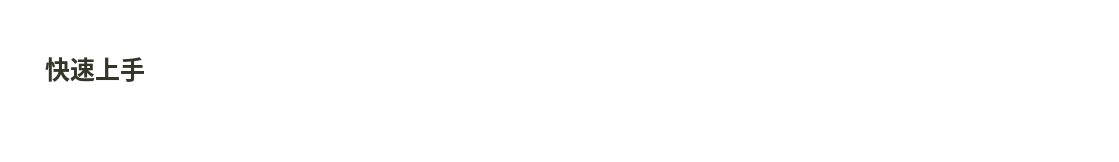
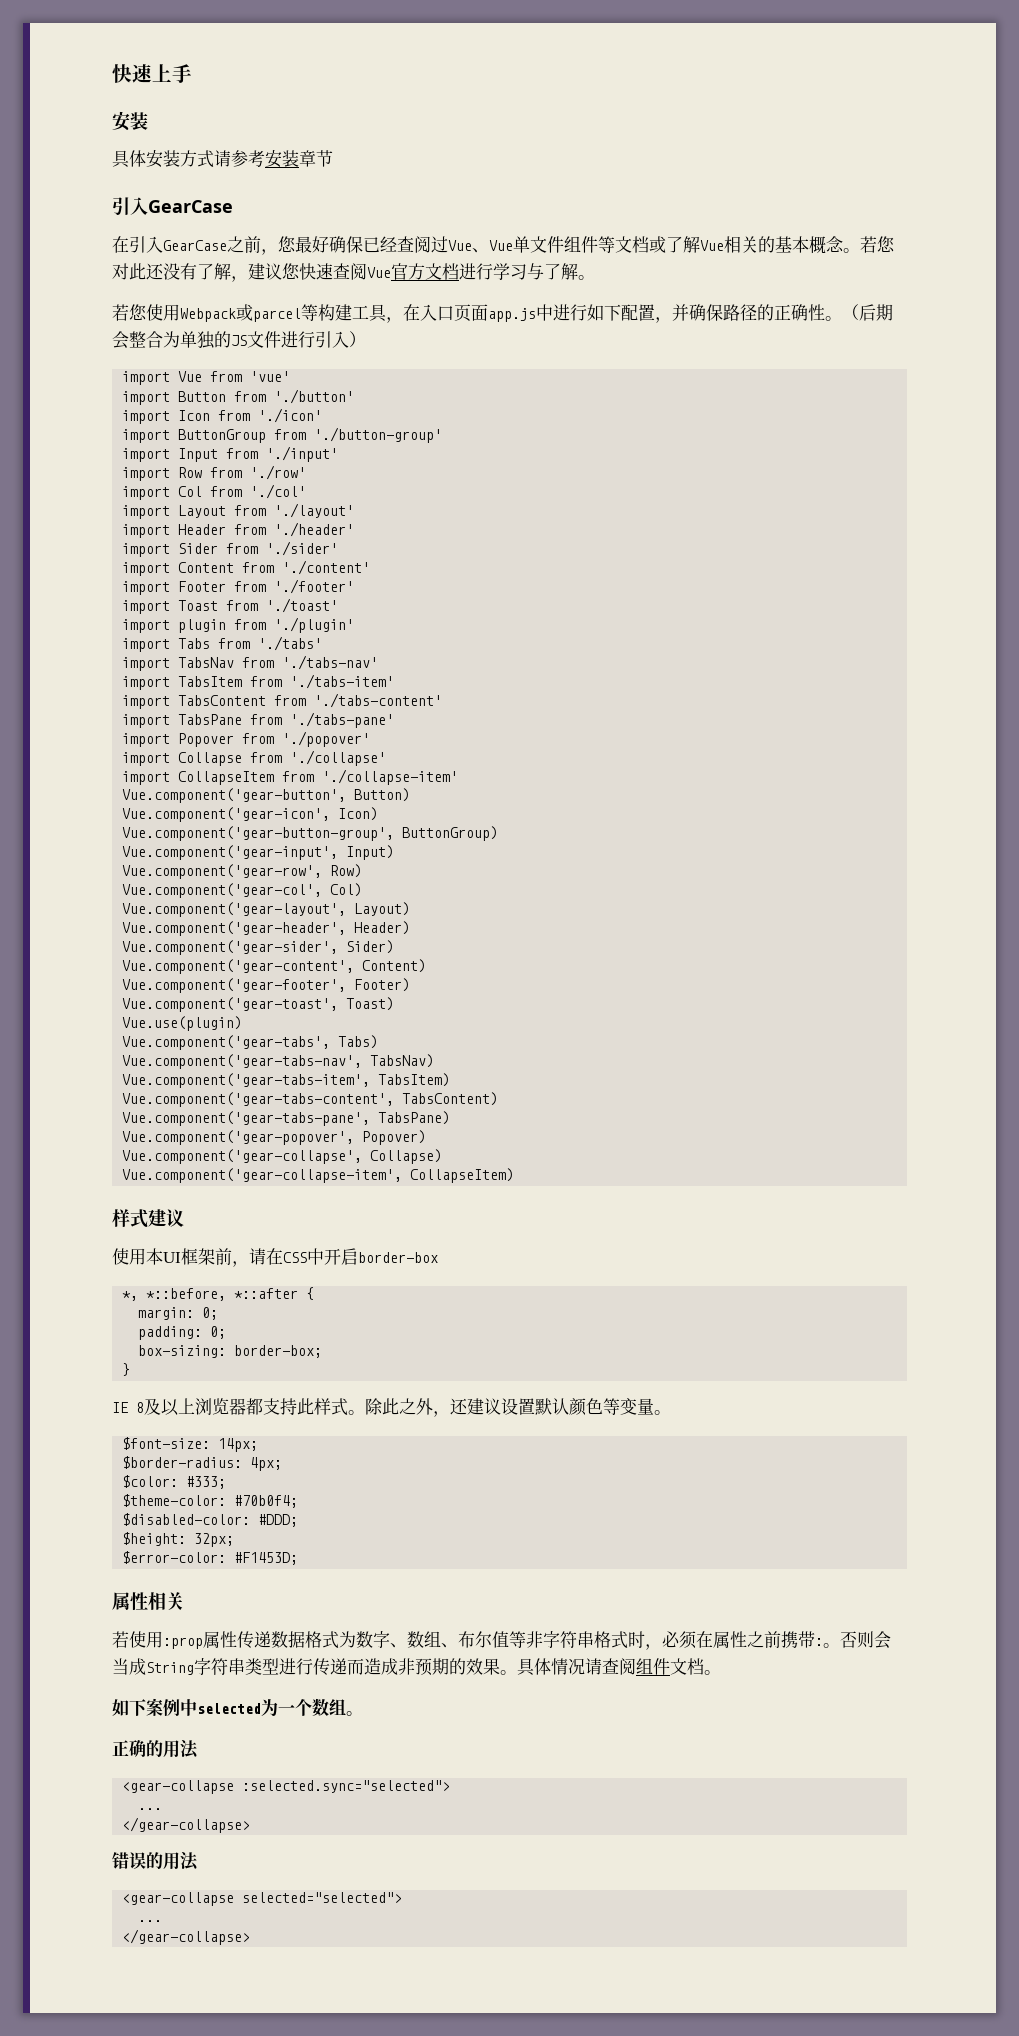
  快速上手
+ 安装
+ 具体安装方式请参考安装章节
+ 引入GearCase
+ 在引入GearCase之前，您最好确保已经查阅过Vue、Vue单文件组件等文档或了解Vue相关的基本概念。若您对此还没有了解，建议您快速查阅Vue官方文档进行学习与了解。
+ 若您使用Webpack或parcel等构建工具，在入口页面app.js中进行如下配置，并确保路径的正确性。（后期会整合为单独的JS文件进行引入）
+ import Vue from 'vue'
+ import Button from './button'
+ import Icon from './icon'
+ import ButtonGroup from './button-group'
+ import Input from './input'
+ import Row from './row'
+ import Col from './col'
+ import Layout from './layout'
+ import Header from './header'
+ import Sider from './sider'
+ import Content from './content'
+ import Footer from './footer'
+ import Toast from './toast'
+ import plugin from './plugin'
+ import Tabs from './tabs'
+ import TabsNav from './tabs-nav'
+ import TabsItem from './tabs-item'
+ import TabsContent from './tabs-content'
+ import TabsPane from './tabs-pane'
+ import Popover from './popover'
+ import Collapse from './collapse'
+ import CollapseItem from './collapse-item'
+ Vue.component('gear-button', Button)
+ Vue.component('gear-icon', Icon)
+ Vue.component('gear-button-group', ButtonGroup)
+ Vue.component('gear-input', Input)
+ Vue.component('gear-row', Row)
+ Vue.component('gear-col', Col)
+ Vue.component('gear-layout', Layout)
+ Vue.component('gear-header', Header)
+ Vue.component('gear-sider', Sider)
+ Vue.component('gear-content', Content)
+ Vue.component('gear-footer', Footer)
+ Vue.component('gear-toast', Toast)
+ Vue.use(plugin)
+ Vue.component('gear-tabs', Tabs)
+ Vue.component('gear-tabs-nav', TabsNav)
+ Vue.component('gear-tabs-item', TabsItem)
+ Vue.component('gear-tabs-content', TabsContent)
+ Vue.component('gear-tabs-pane', TabsPane)
+ Vue.component('gear-popover', Popover)
+ Vue.component('gear-collapse', Collapse)
+ Vue.component('gear-collapse-item', CollapseItem)
+ 样式建议
+ 使用本UI框架前，请在CSS中开启border-box
+ *, *::before, *::after {
+ margin: 0;
+ padding: 0;
+ box-sizing: border-box;
+ }
+ IE 8及以上浏览器都支持此样式。除此之外，还建议设置默认颜色等变量。
+ $font-size: 14px;
+ $border-radius: 4px;
+ $color: #333;
+ $theme-color: #70b0f4;
+ $disabled-color: #DDD;
+ $height: 32px;
+ $error-color: #F1453D;
+ 属性相关
+ 若使用:prop属性传递数据格式为数字、数组、布尔值等非字符串格式时，必须在属性之前携带:。否则会当成String字符串类型进行传递而造成非预期的效果。具体情况请查阅组件文档。
+ 如下案例中selected为一个数组。
+ 正确的用法
+ <gear-collapse :selected.sync="selected">
+ ...
+ </gear-collapse>
+ 错误的用法
+ <gear-collapse selected="selected">
+ ...
+ </gear-collapse>

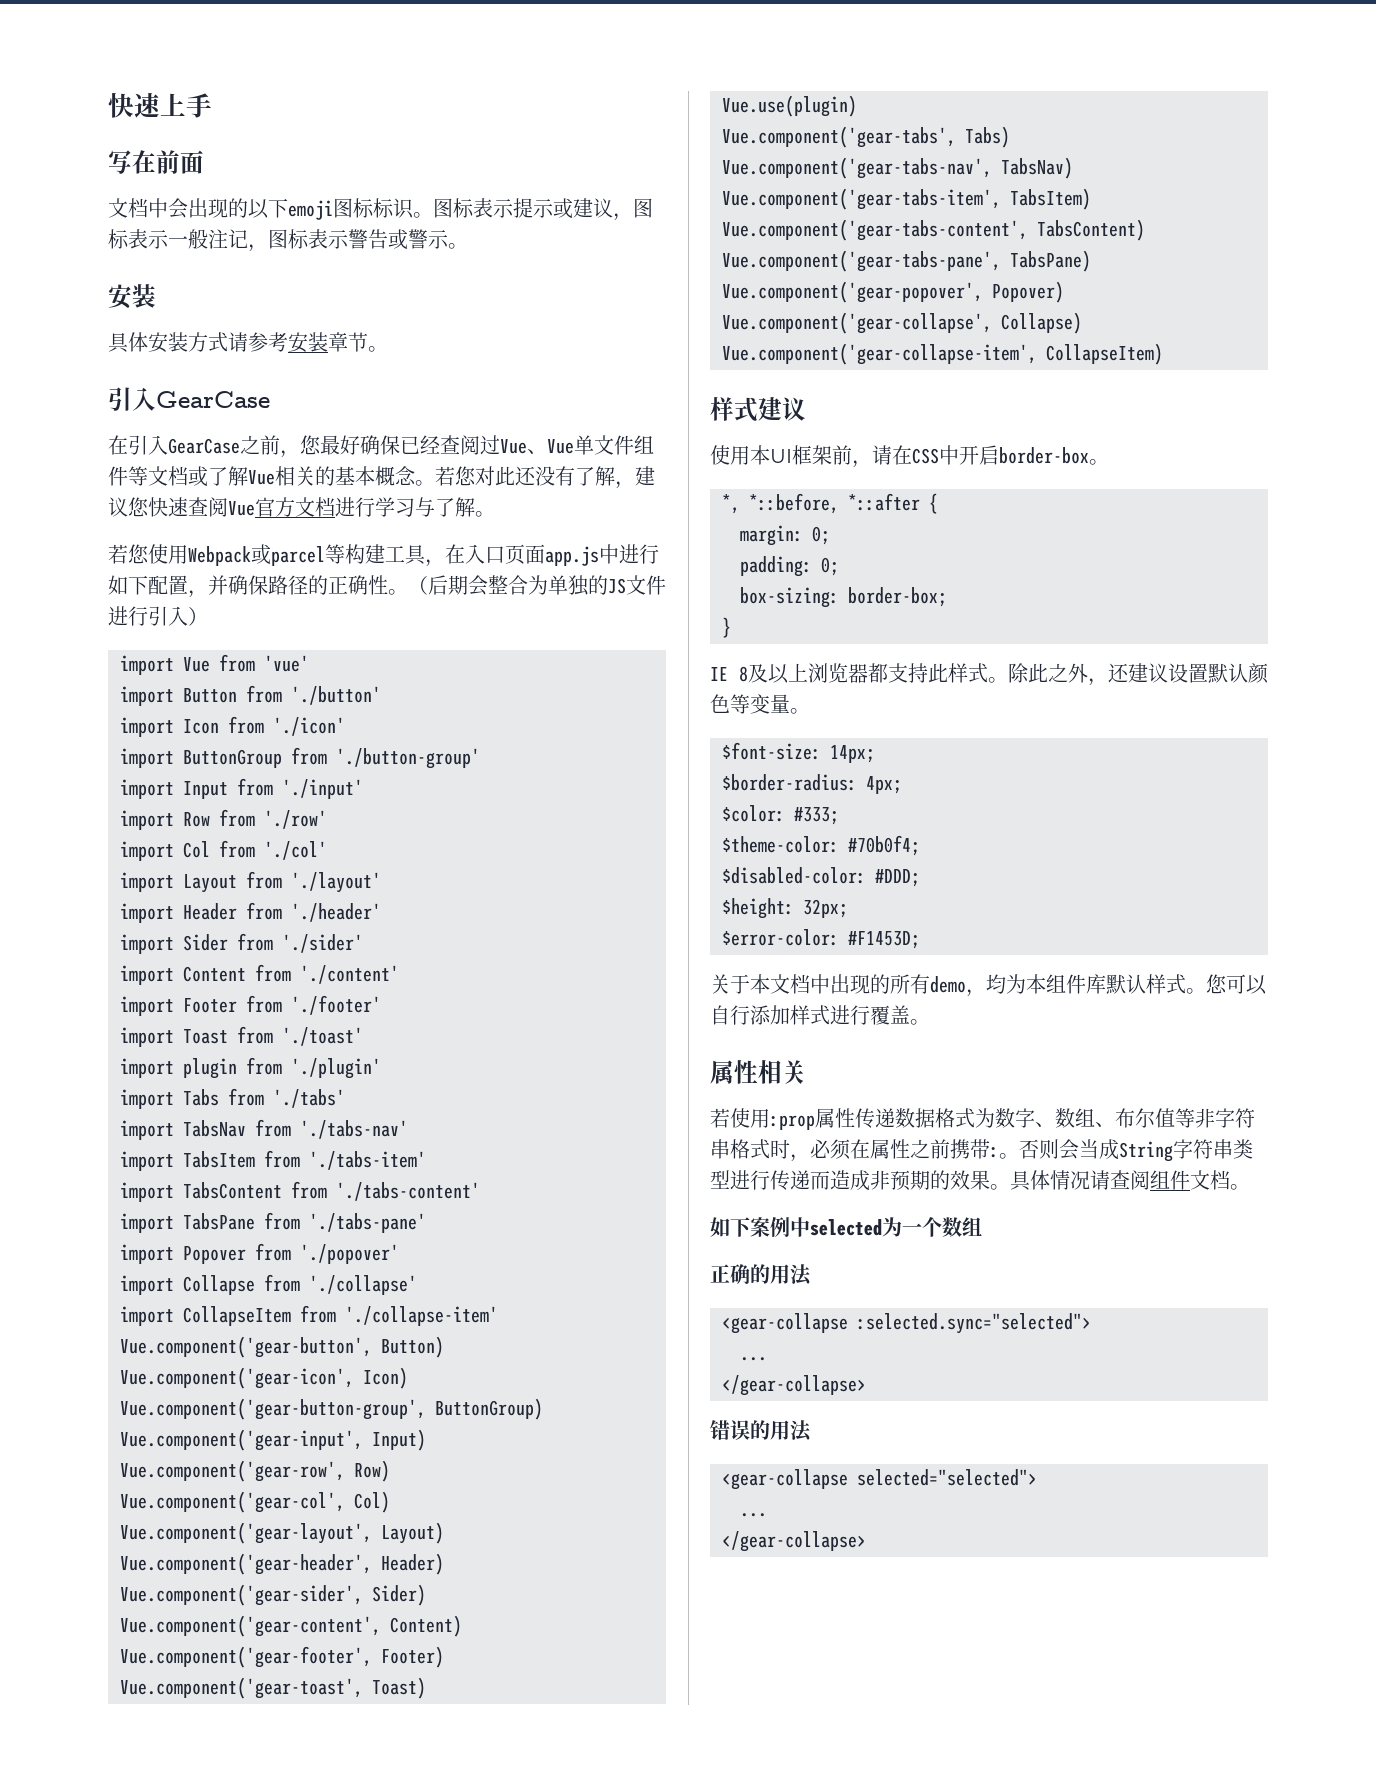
+ 写在前面
+ 文档中会出现的以下emoji图标标识。图标表示提示或建议，图标表示一般注记，图标表示警告或警示。
- 具体安装方式请参考安装章节
+ 具体安装方式请参考安装章节。
- 使用本UI框架前，请在CSS中开启border-box
+ 使用本UI框架前，请在CSS中开启border-box。
+ 关于本文档中出现的所有demo，均为本组件库默认样式。您可以自行添加样式进行覆盖。
- 如下案例中selected为一个数组。
+ 如下案例中selected为一个数组

